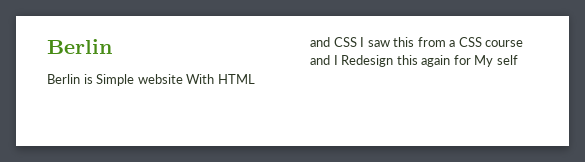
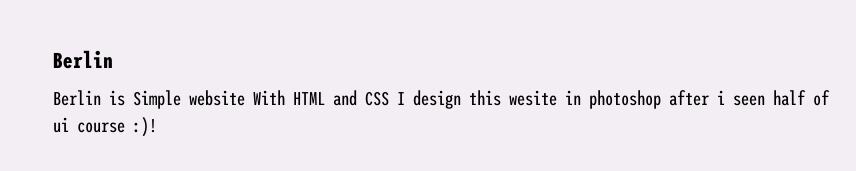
- Berlin is Simple website With HTML and CSS I saw this from a CSS course and I Redesign this again for My self
+ Berlin is Simple website With HTML and CSS I design this wesite in photoshop after i seen half of ui course :)!

